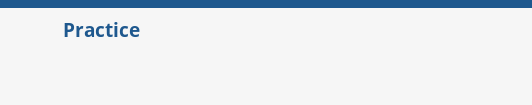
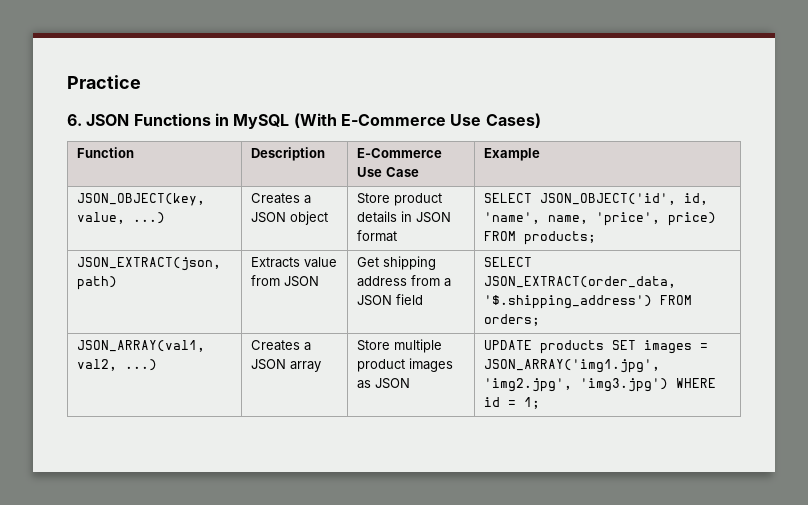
+ 6. JSON Functions in MySQL (With E-Commerce Use Cases)
+ Function | Description | E-Commerce Use Case | Example
+ JSON_OBJECT(key, value, ...) | Creates a JSON object | Store product details in JSON format | SELECT JSON_OBJECT('id', id, 'name', name, 'price', price) FROM products;
+ JSON_EXTRACT(json, path) | Extracts value from JSON | Get shipping address from a JSON field | SELECT JSON_EXTRACT(order_data, '$.shipping_address') FROM orders;
+ JSON_ARRAY(val1, val2, ...) | Creates a JSON array | Store multiple product images as JSON | UPDATE products SET images = JSON_ARRAY('img1.jpg', 'img2.jpg', 'img3.jpg') WHERE id = 1;

